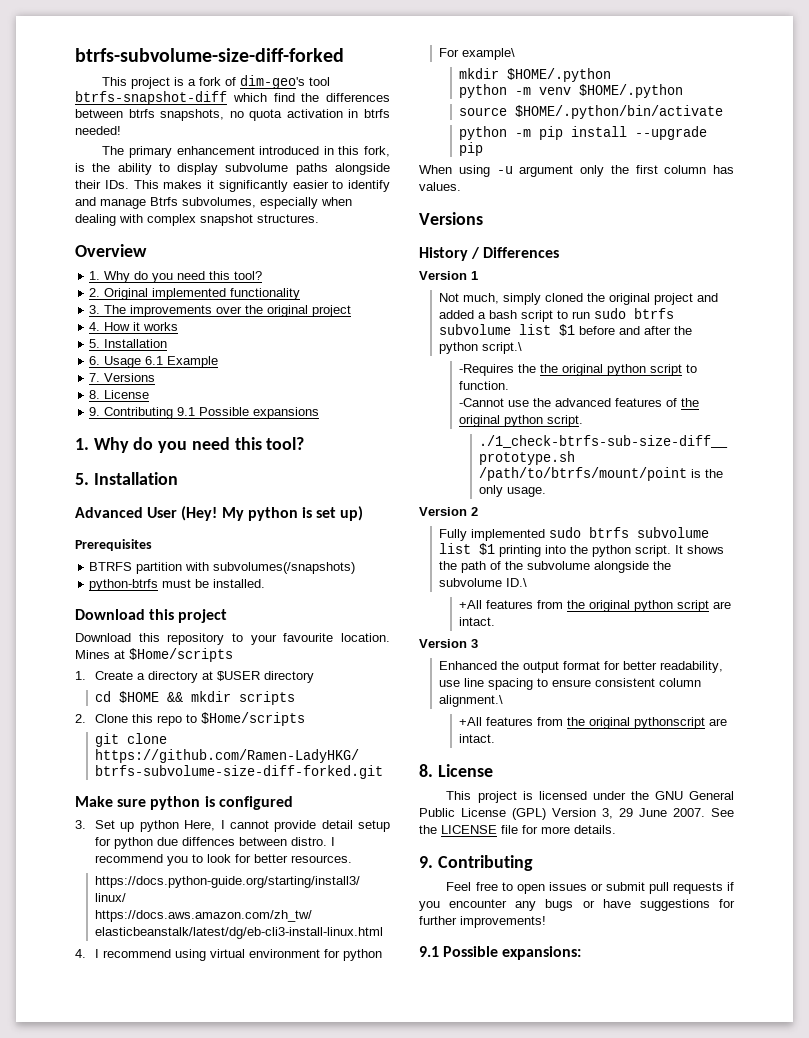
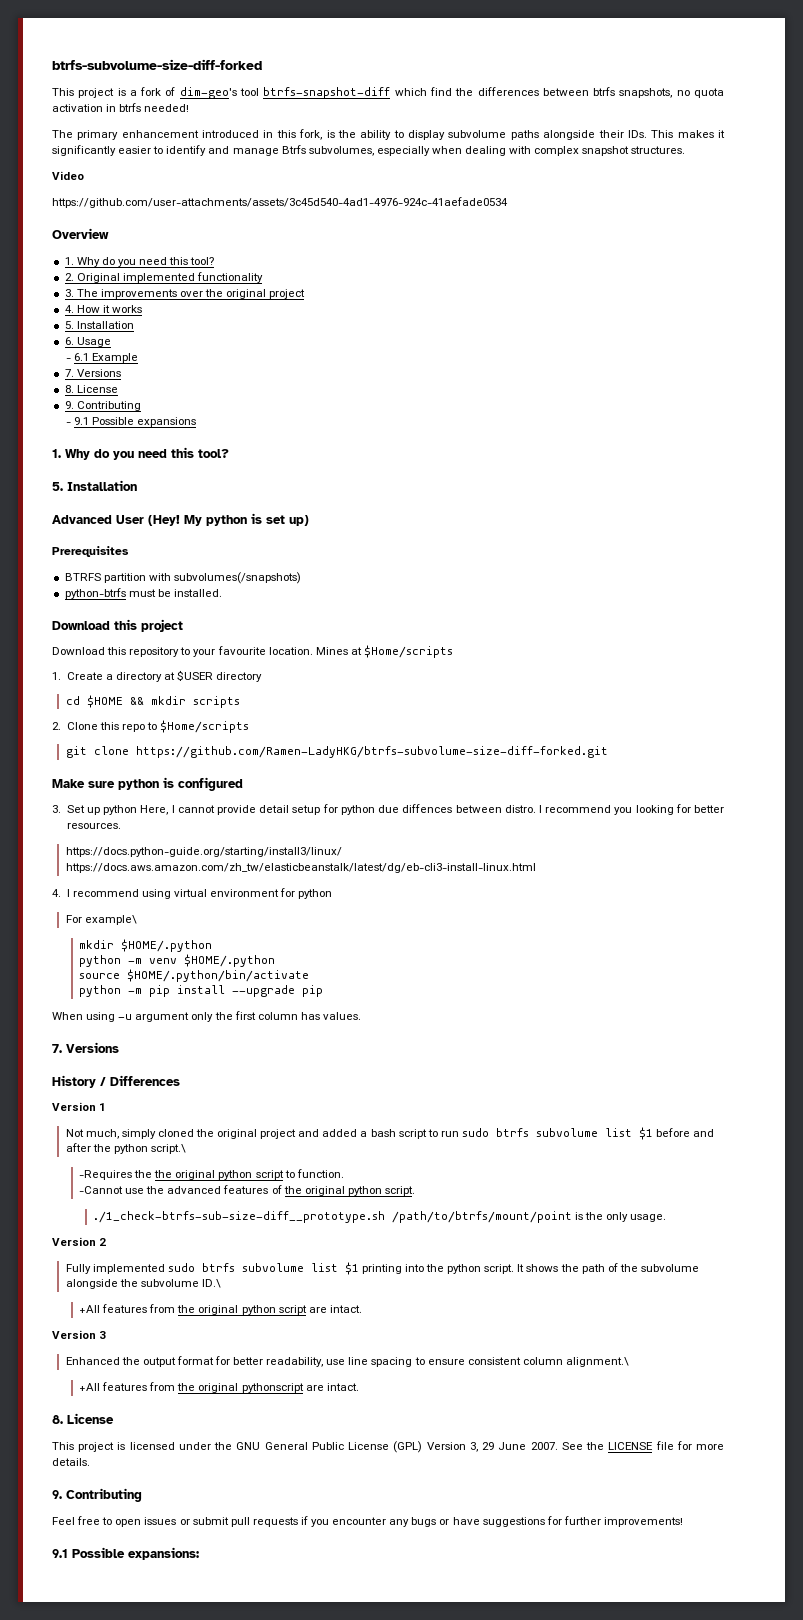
+ Video
+ https://github.com/user-attachments/assets/3c45d540-4ad1-4976-924c-41aefade0534
- 6. Usage 6.1 Example
+ 6. Usage
+ - 6.1 Example
  7. Versions
  8. License
- 9. Contributing 9.1 Possible expansions
+ 9. Contributing
+ - 9.1 Possible expansions
- I recommend you to look for better resources.
+ I recommend you looking for better resources.
  When using -u argument only the first column has values.
- Versions
+ 7. Versions

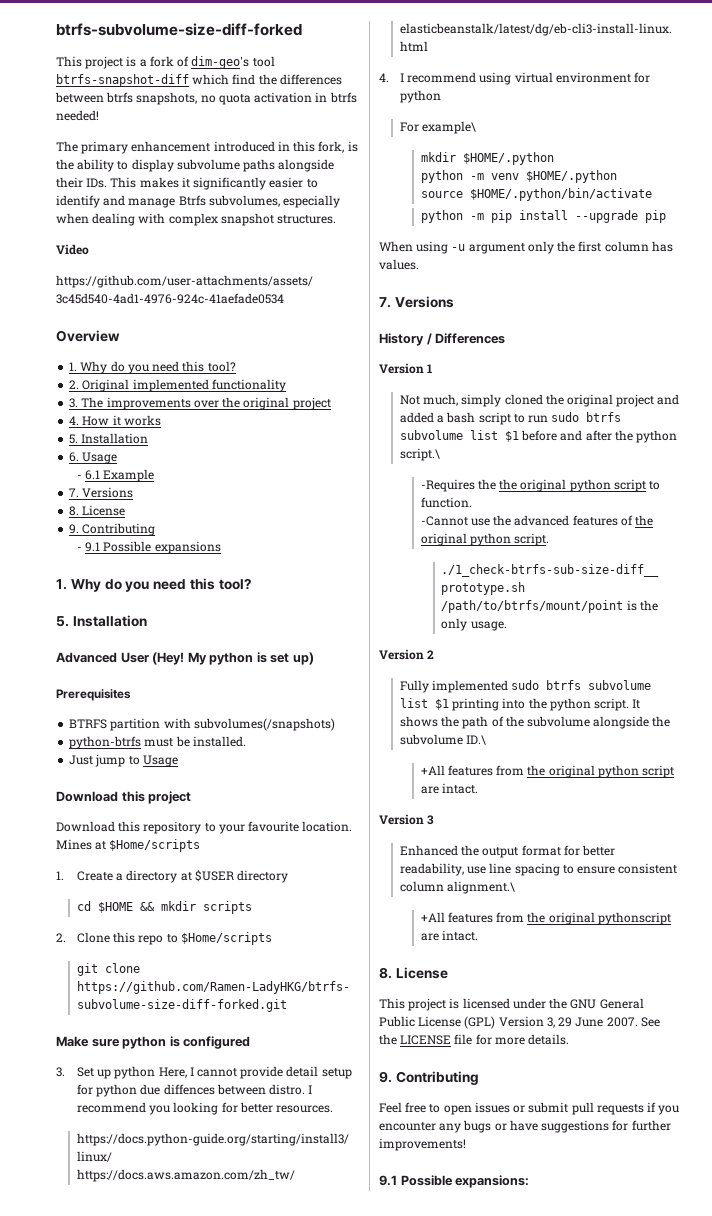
+ Just jump to Usage

